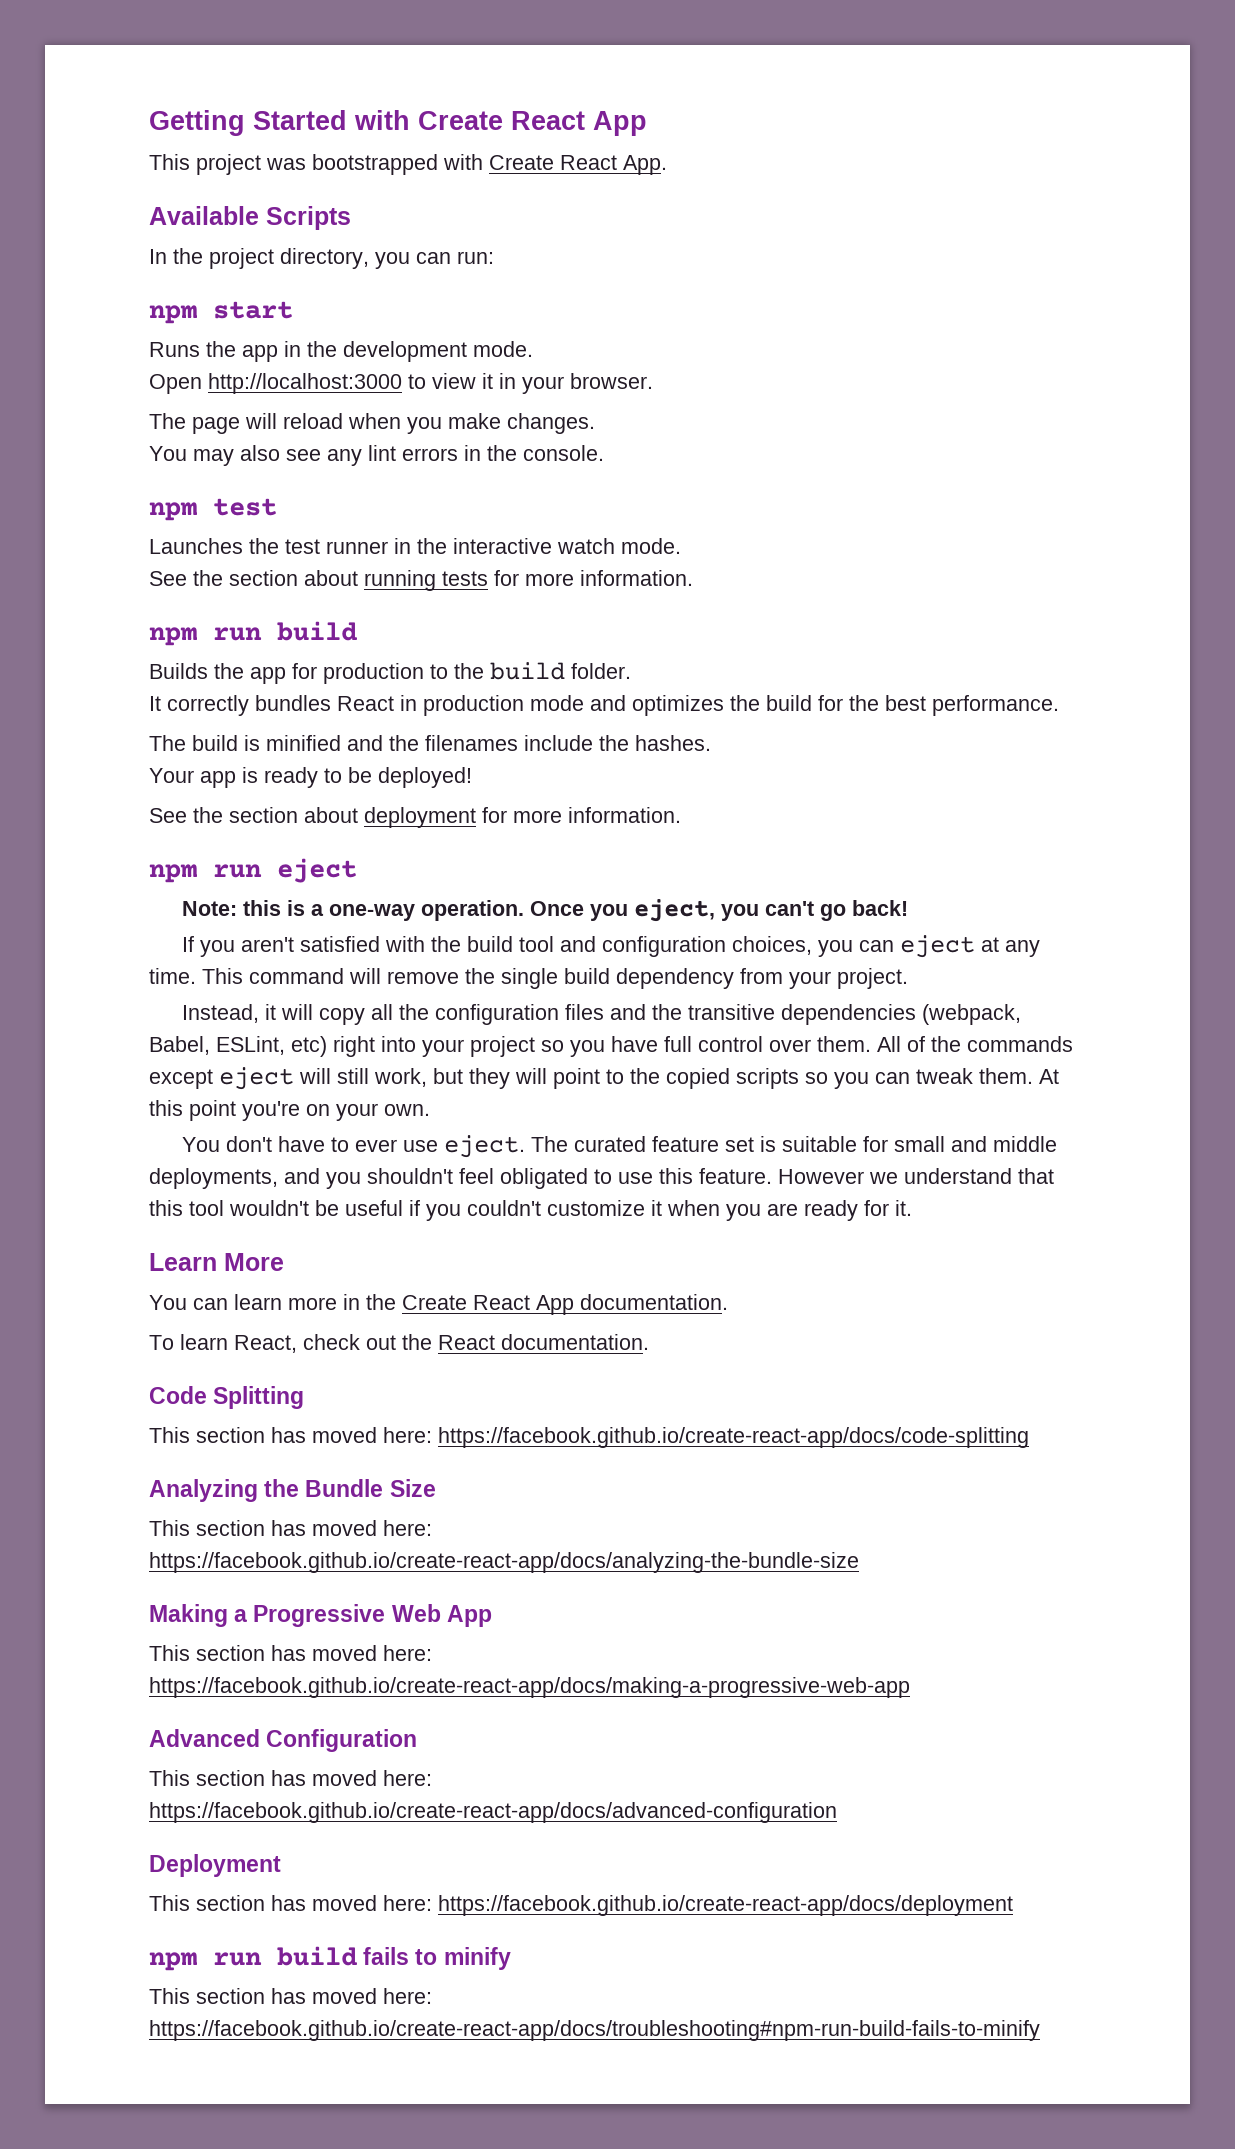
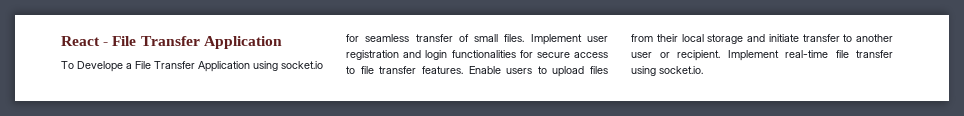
- Getting Started with Create React App
- This project was bootstrapped with Create React App.
- Available Scripts
- In the project directory, you can run:
- npm start
- Runs the app in the development mode.
- Open http://localhost:3000 to view it in your browser.
- The page will reload when you make changes.
- You may also see any lint errors in the console.
- npm test
- Launches the test runner in the interactive watch mode.
- See the section about running tests for more information.
- npm run build
- Builds the app for production to the build folder.
- It correctly bundles React in production mode and optimizes the build for the best performance.
- The build is minified and the filenames include the hashes.
- Your app is ready to be deployed!
- See the section about deployment for more information.
- npm run eject
- Note: this is a one-way operation. Once you eject, you can't go back!
- If you aren't satisfied with the build tool and configuration choices, you can eject at any time. This command will remove the single build dependency from your project.
- Instead, it will copy all the configuration files and the transitive dependencies (webpack, Babel, ESLint, etc) right into your project so you have full control over them. All of the commands except eject will still work, but they will point to the copied scripts so you can tweak them. At this point you're on your own.
- You don't have to ever use eject. The curated feature set is suitable for small and middle deployments, and you shouldn't feel obligated to use this feature. However we understand that this tool wouldn't be useful if you couldn't customize it when you are ready for it.
- Learn More
- You can learn more in the Create React App documentation.
- To learn React, check out the React documentation.
- Code Splitting
- This section has moved here: https://facebook.github.io/create-react-app/docs/code-splitting
- Analyzing the Bundle Size
- This section has moved here: https://facebook.github.io/create-react-app/docs/analyzing-the-bundle-size
- Making a Progressive Web App
- This section has moved here: https://facebook.github.io/create-react-app/docs/making-a-progressive-web-app
- Advanced Configuration
- This section has moved here: https://facebook.github.io/create-react-app/docs/advanced-configuration
- Deployment
- This section has moved here: https://facebook.github.io/create-react-app/docs/deployment
- npm run build fails to minify
- This section has moved here: https://facebook.github.io/create-react-app/docs/troubleshooting#npm-run-build-fails-to-minify
+ React - File Transfer Application
+ To Develope a File Transfer Application using socket.io for seamless transfer of small files. Implement user registration and login functionalities for secure access to file transfer features. Enable users to upload files from their local storage and initiate transfer to another user or recipient. Implement real-time file transfer using socket.io.

